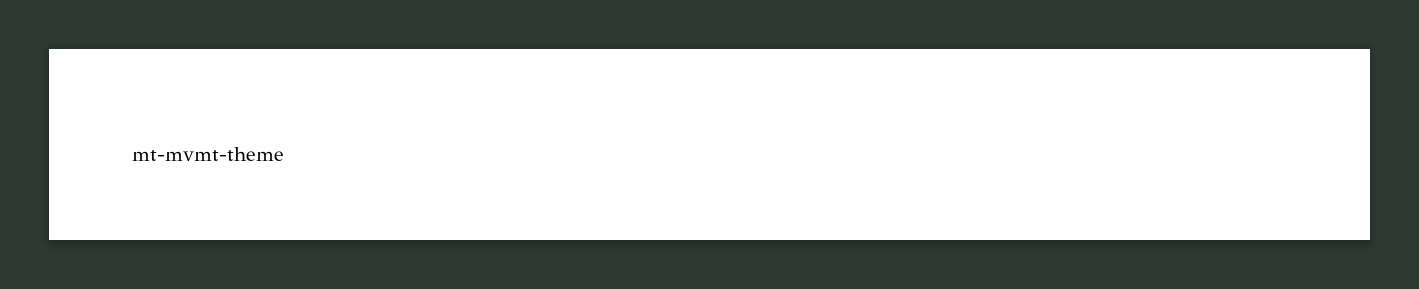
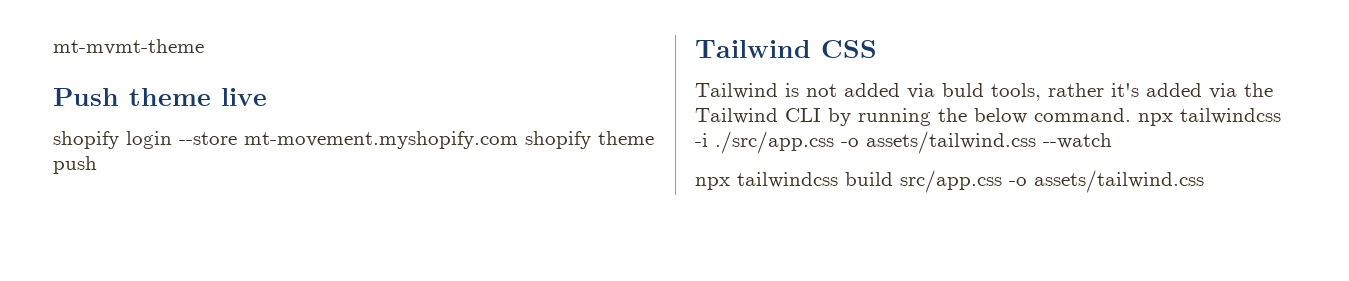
+ Push theme live
+ shopify login --store mt-movement.myshopify.com shopify theme push
+ Tailwind CSS
+ Tailwind is not added via buld tools, rather it's added via the Tailwind CLI by running the below command. npx tailwindcss -i ./src/app.css -o assets/tailwind.css --watch
+ npx tailwindcss build src/app.css -o assets/tailwind.css

